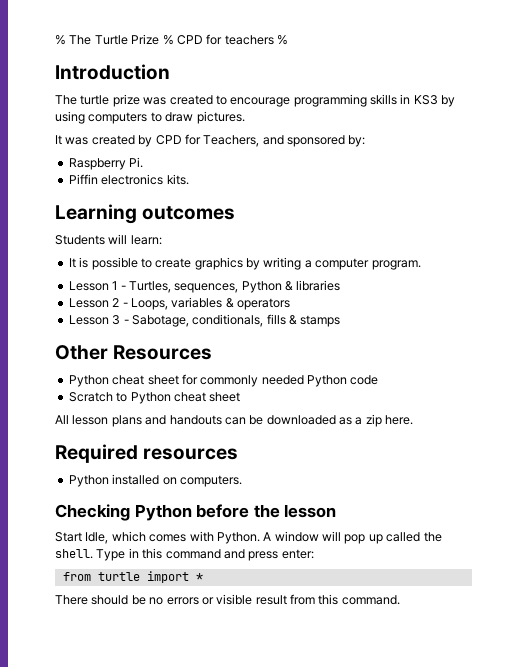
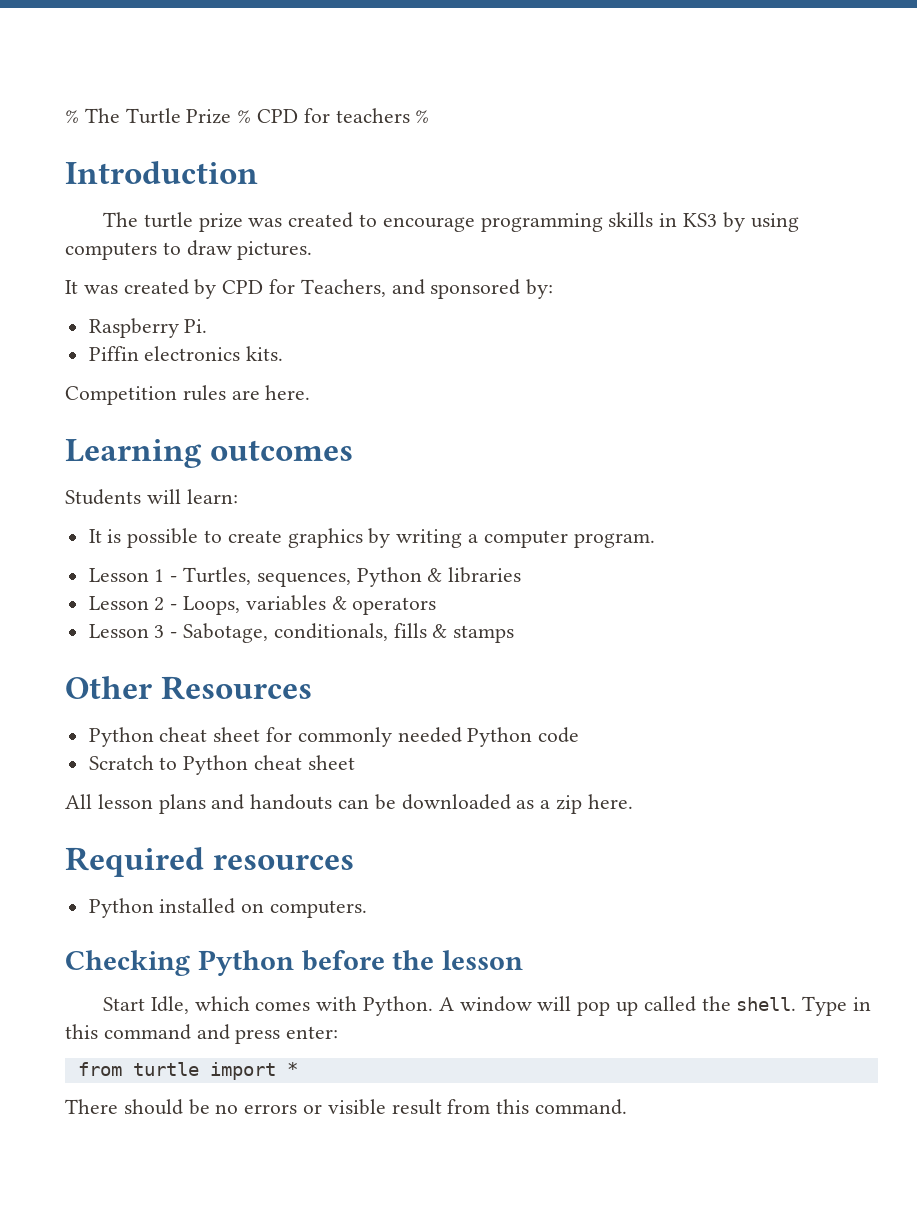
+ Competition rules are here.

